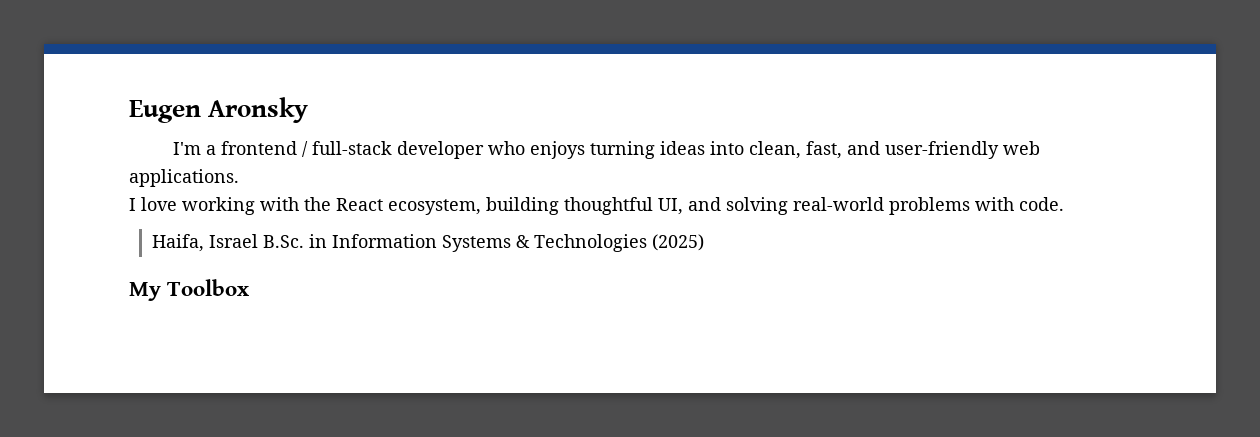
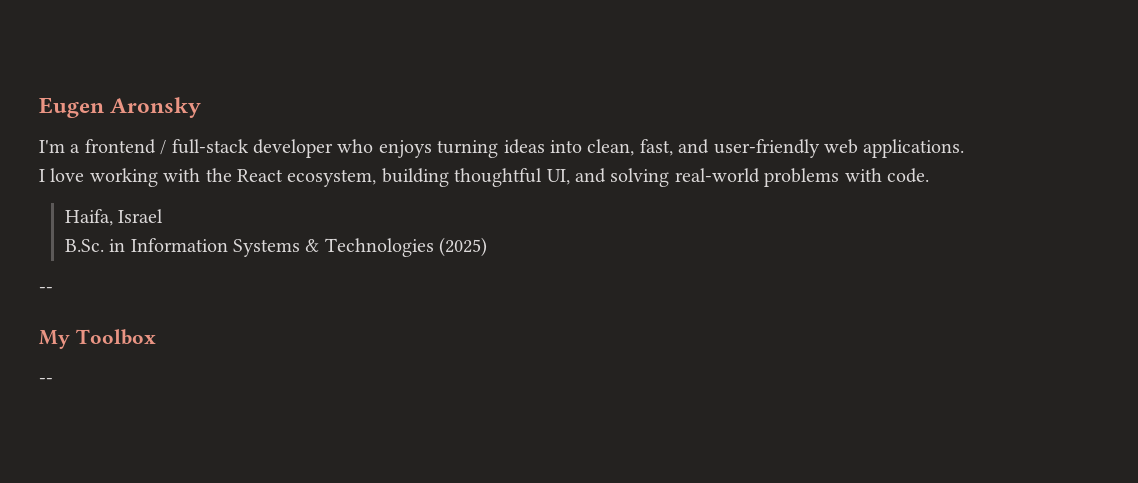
- Haifa, Israel B.Sc. in Information Systems & Technologies (2025)
+ Haifa, Israel
+ B.Sc. in Information Systems & Technologies (2025)
+ --
  My Toolbox
+ --

